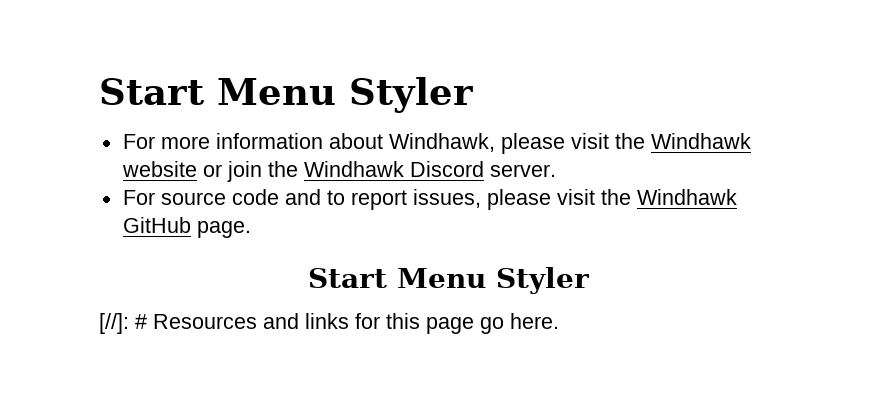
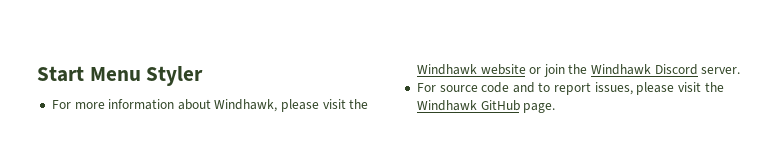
  For source code and to report issues, please visit the Windhawk GitHub page.
- Start Menu Styler
- [//]: # Resources and links for this page go here.

